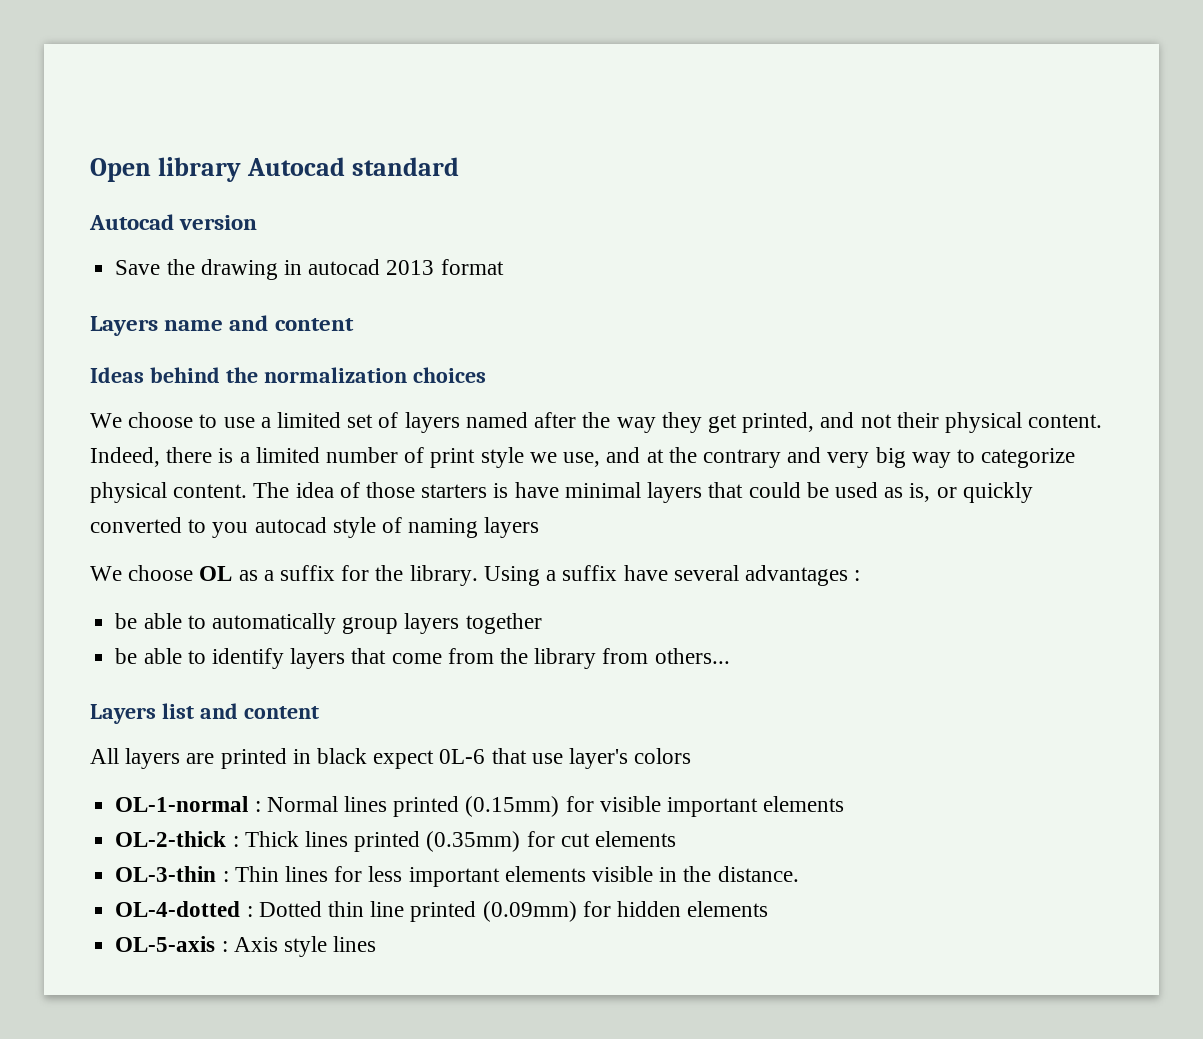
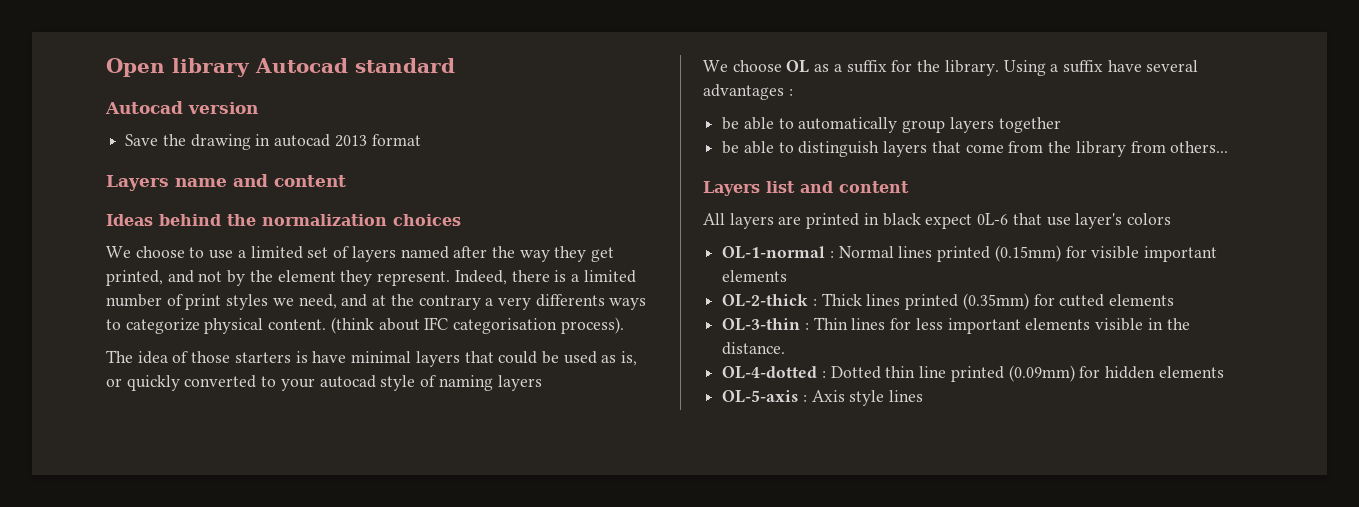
- We choose to use a limited set of layers named after the way they get printed, and not their physical content.
+ We choose to use a limited set of layers named after the way they get printed, and not by the element they represent.
- Indeed, there is a limited number of print style we use, and at the contrary and very big way to categorize physical content. The idea of those starters is have minimal layers that could be used as is, or quickly converted to you autocad style of naming layers
+ Indeed, there is a limited number of print styles we need, and at the contrary a very differents ways to categorize physical content. (think about IFC categorisation process).
+ The idea of those starters is have minimal layers that could be used as is, or quickly converted to your autocad style of naming layers
- be able to identify layers that come from the library from others...
+ be able to distinguish layers that come from the library from others...
- OL-2-thick : Thick lines printed (0.35mm) for cut elements
+ OL-2-thick : Thick lines printed (0.35mm) for cutted elements

